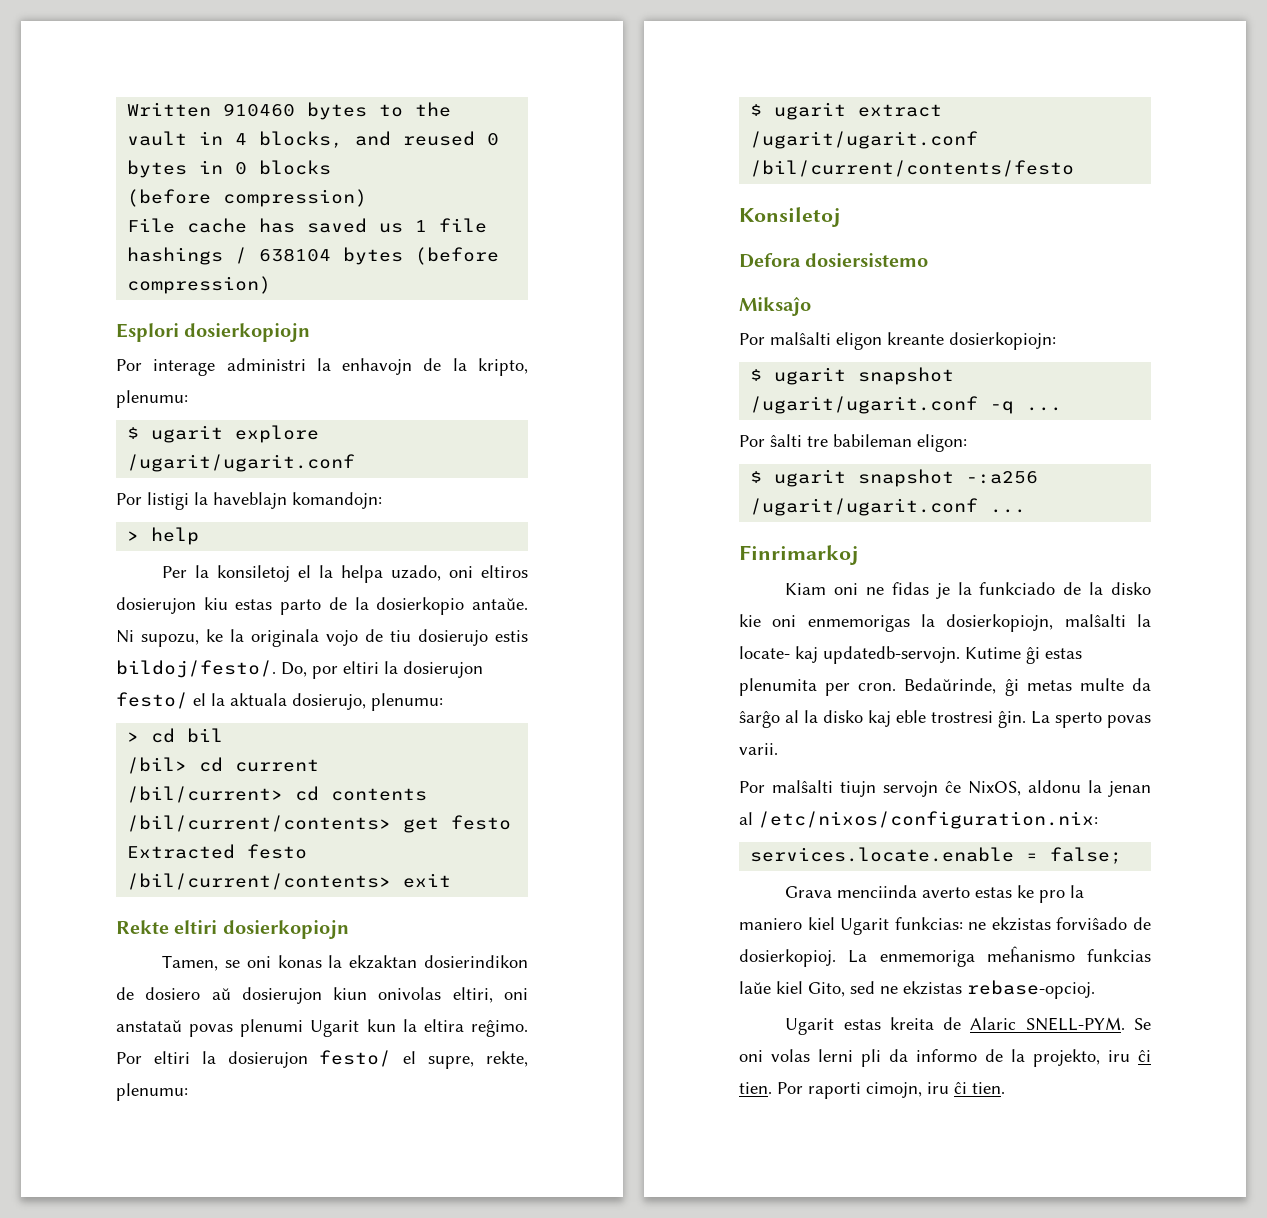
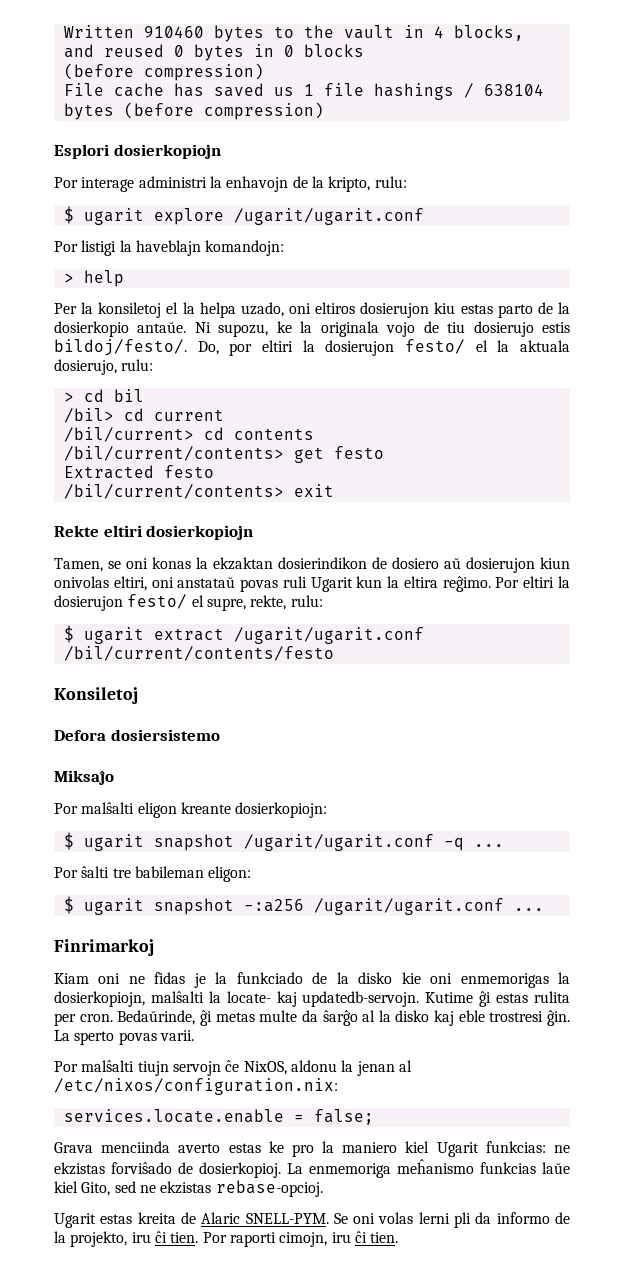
- Por interage administri la enhavojn de la kripto, plenumu:
+ Por interage administri la enhavojn de la kripto, rulu:
- Do, por eltiri la dosierujon festo/ el la aktuala dosierujo, plenumu:
+ Do, por eltiri la dosierujon festo/ el la aktuala dosierujo, rulu:
- Tamen, se oni konas la ekzaktan dosierindikon de dosiero aŭ dosierujon kiun onivolas eltiri, oni anstataŭ povas plenumi Ugarit kun la eltira reĝimo.
+ Tamen, se oni konas la ekzaktan dosierindikon de dosiero aŭ dosierujon kiun onivolas eltiri, oni anstataŭ povas ruli Ugarit kun la eltira reĝimo.
- Por eltiri la dosierujon festo/ el supre, rekte, plenumu:
+ Por eltiri la dosierujon festo/ el supre, rekte, rulu:
- Kutime ĝi estas plenumita per cron.
+ Kutime ĝi estas rulita per cron.

